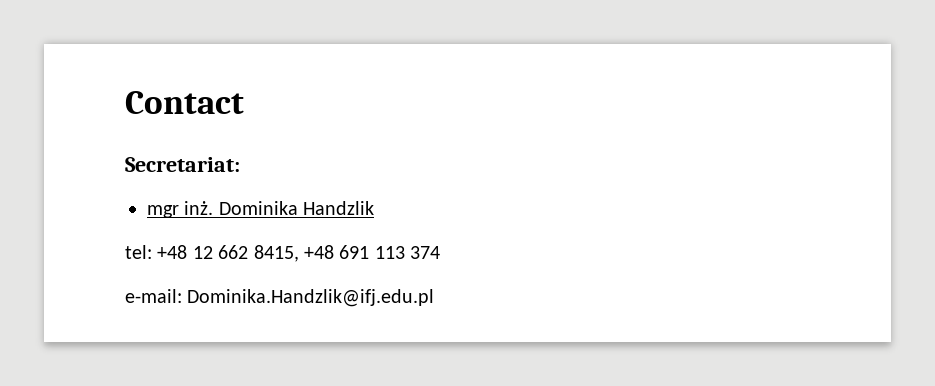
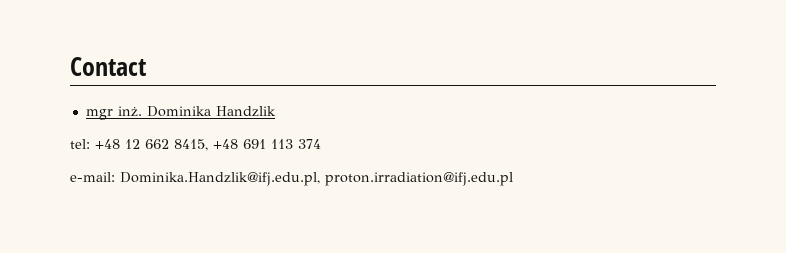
- Secretariat:
- e-mail: Dominika.Handzlik@ifj.edu.pl
+ e-mail: Dominika.Handzlik@ifj.edu.pl, proton.irradiation@ifj.edu.pl

